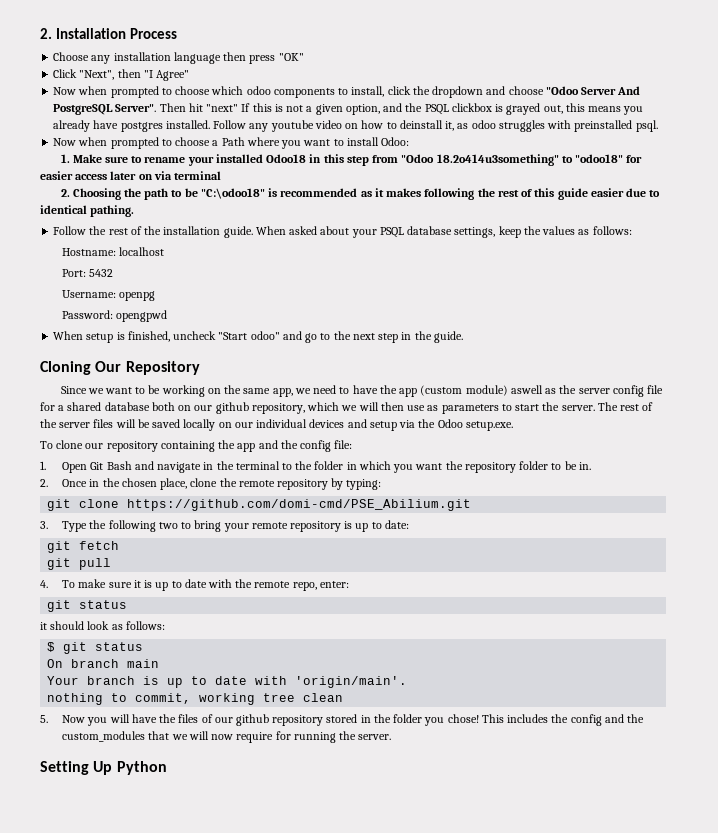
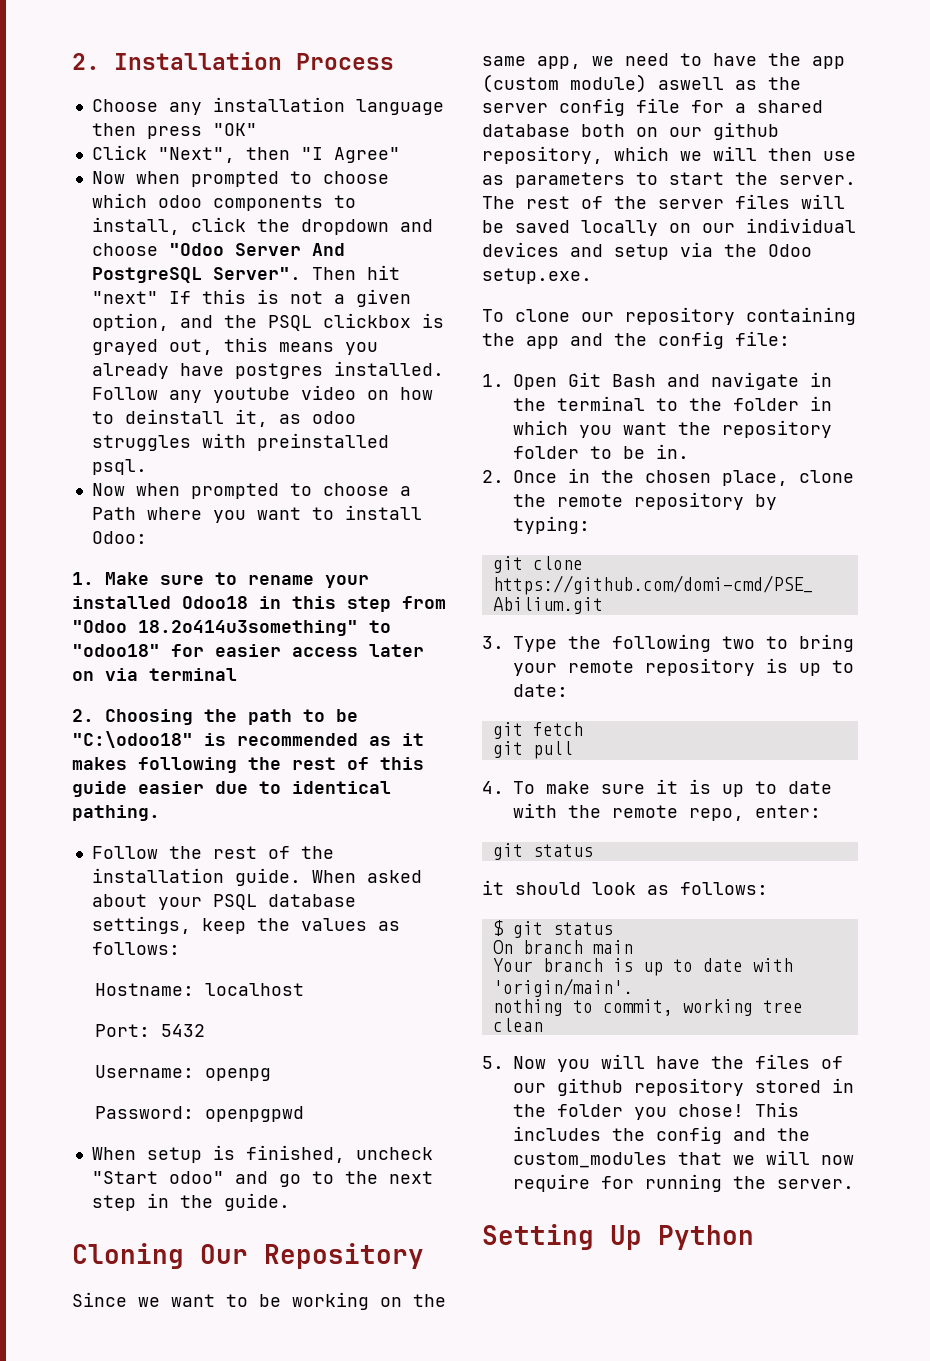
- Password: opengpwd
+ Password: openpgpwd

